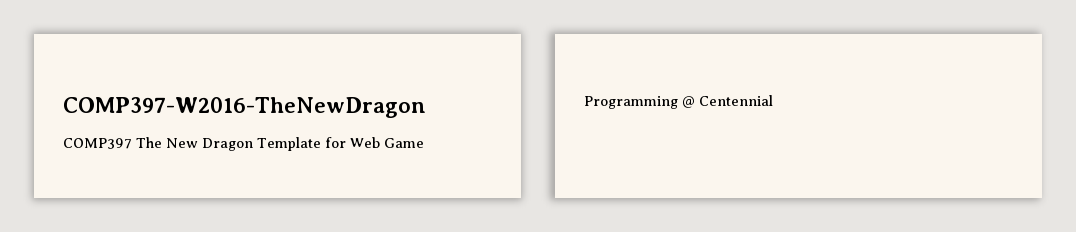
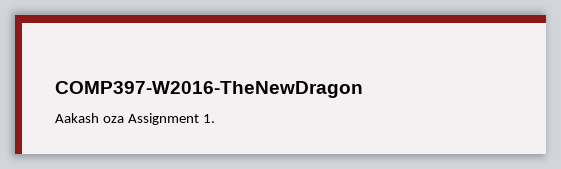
- COMP397 The New Dragon Template for Web Game Programming @ Centennial
+ Aakash oza Assignment 1.

